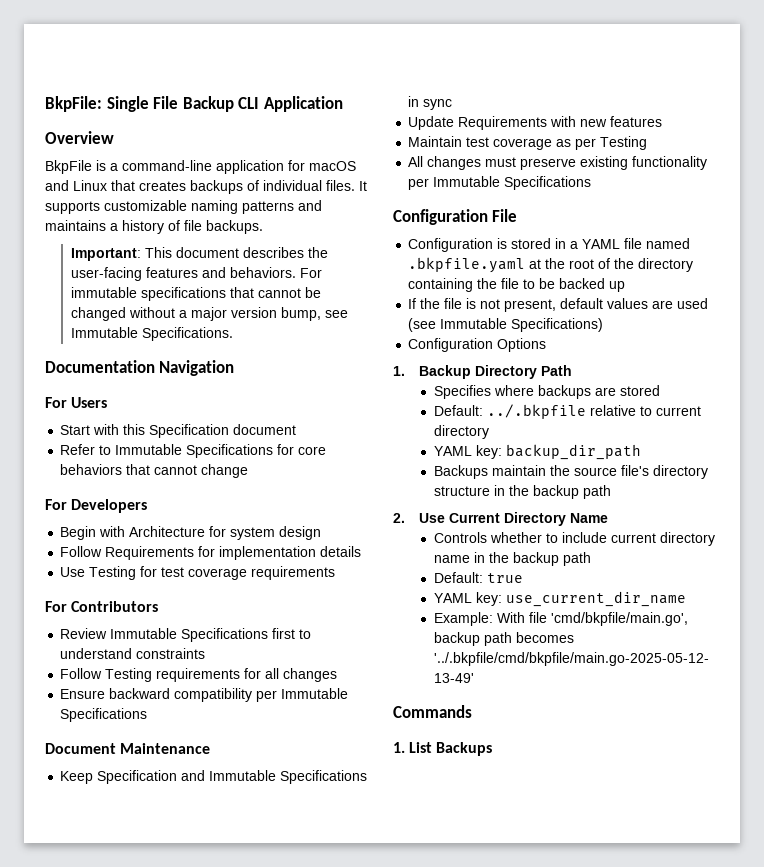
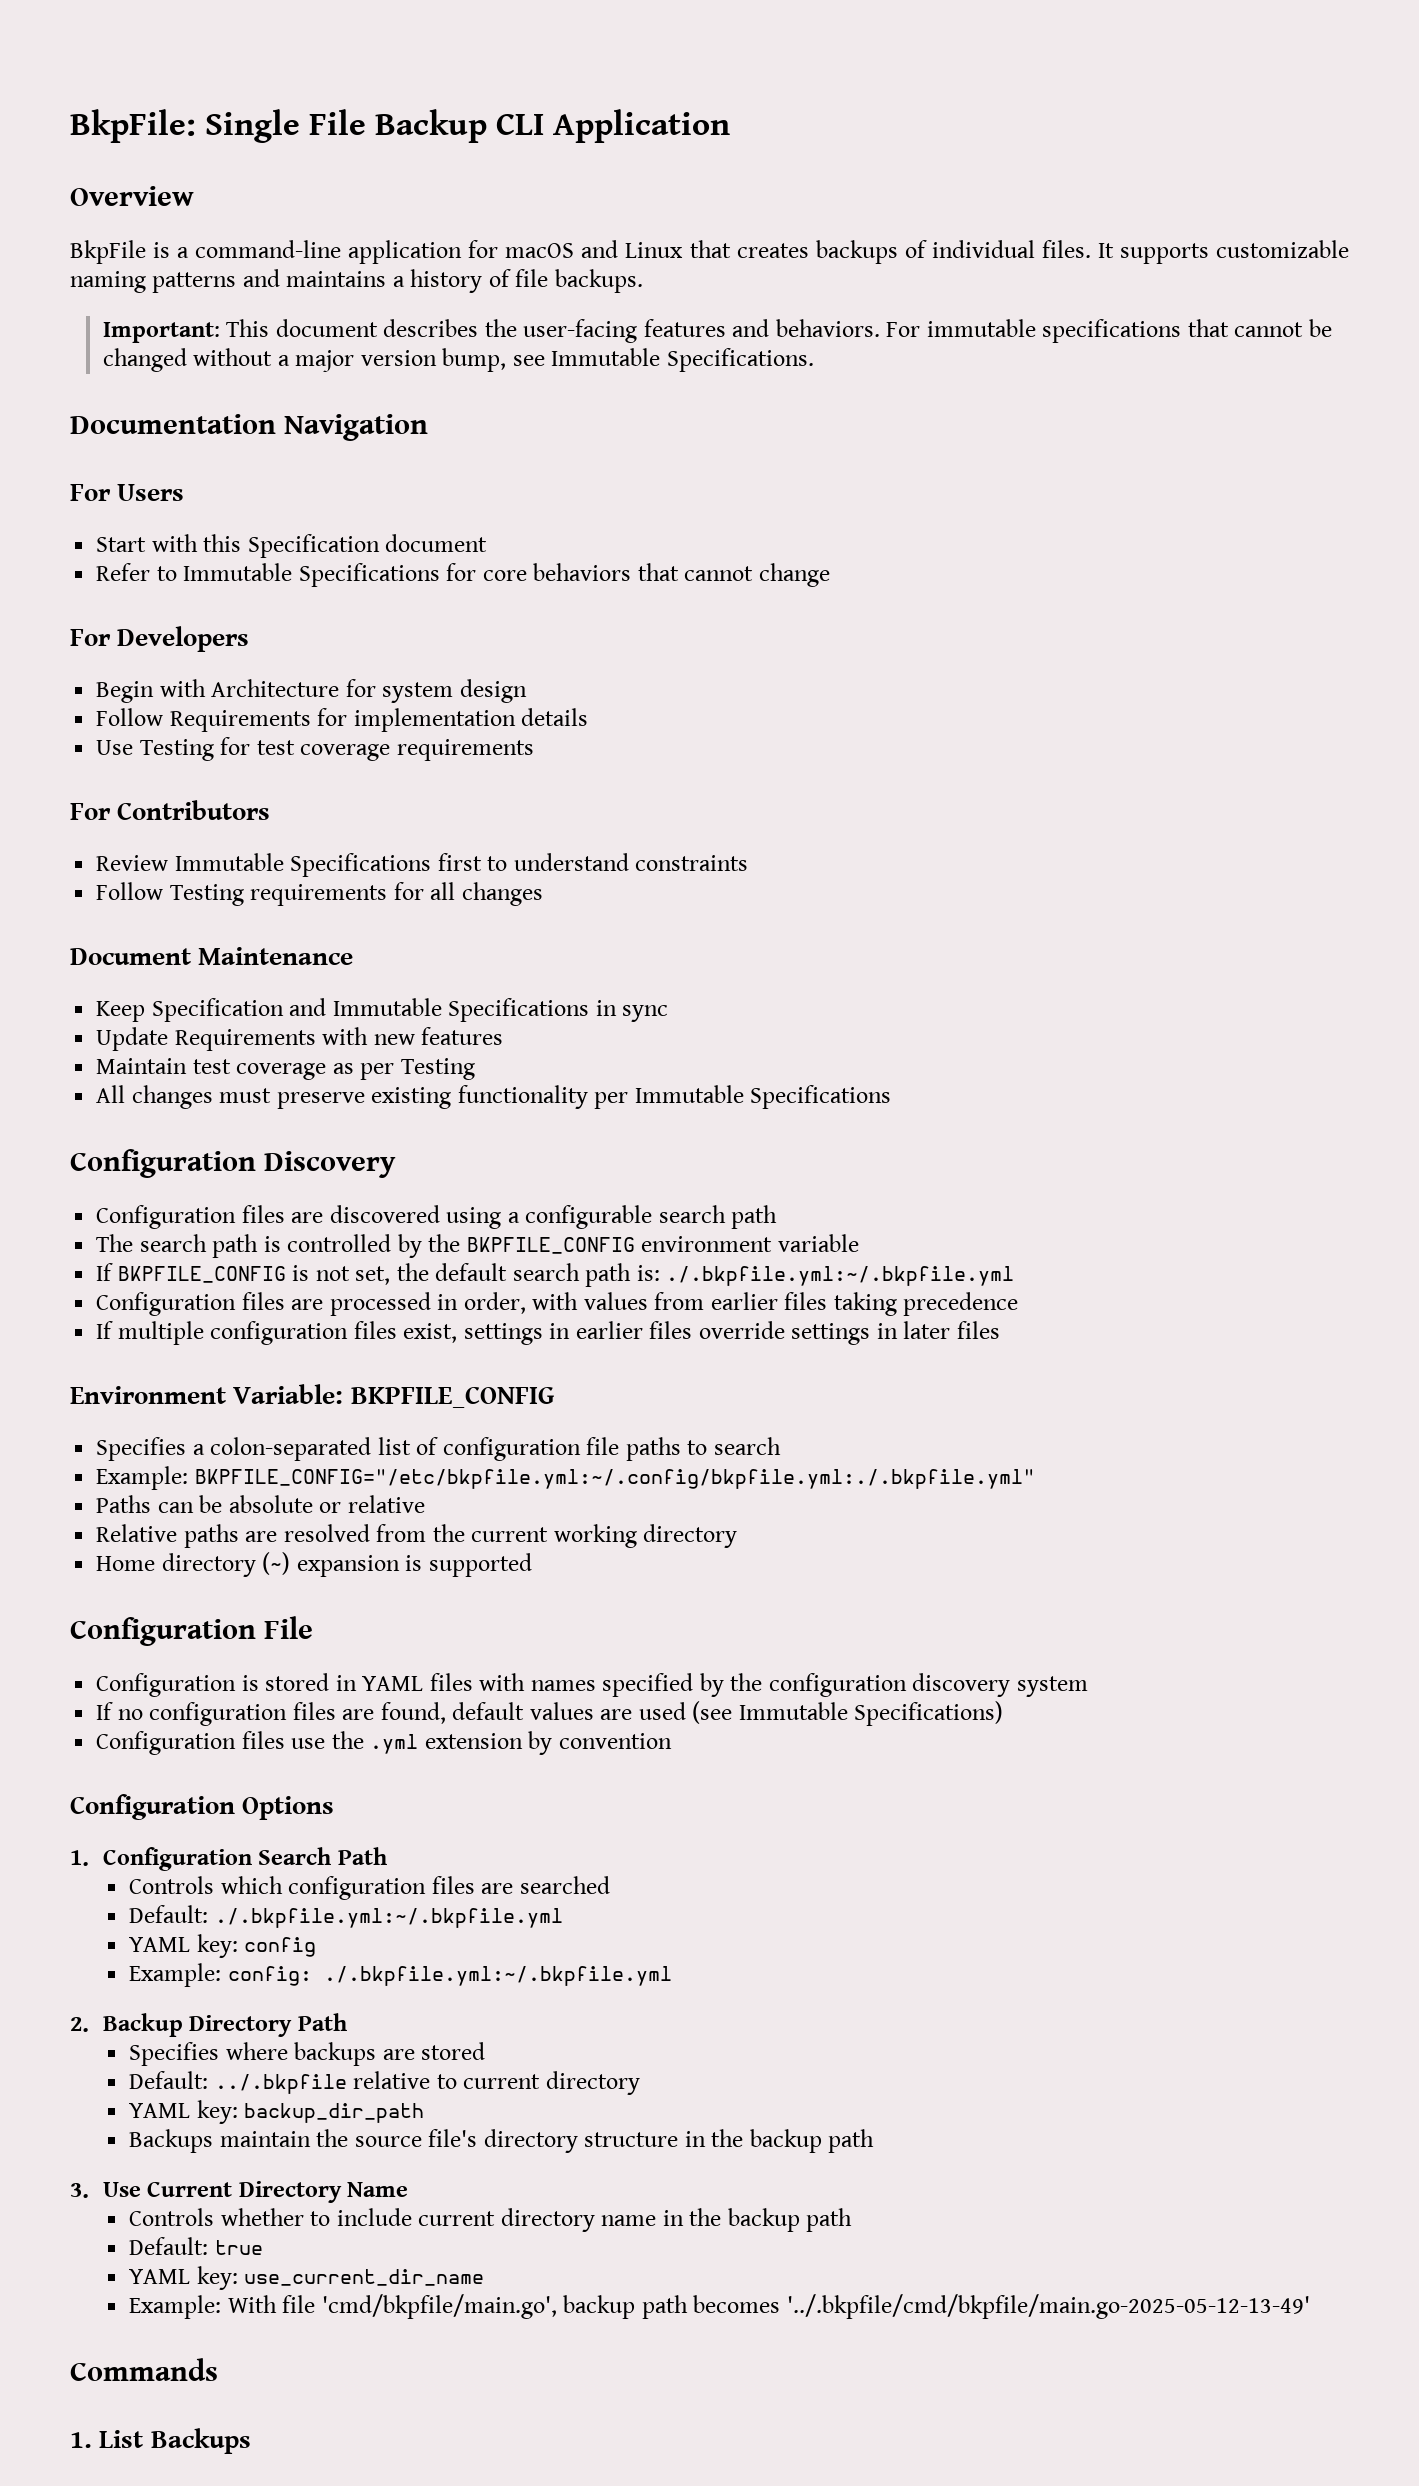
- Ensure backward compatibility per Immutable Specifications
+ Configuration Discovery
+ Configuration files are discovered using a configurable search path
+ The search path is controlled by the BKPFILE_CONFIG environment variable
+ If BKPFILE_CONFIG is not set, the default search path is: ./.bkpfile.yml:~/.bkpfile.yml
+ Configuration files are processed in order, with values from earlier files taking precedence
+ If multiple configuration files exist, settings in earlier files override settings in later files
+ Environment Variable: BKPFILE_CONFIG
+ Specifies a colon-separated list of configuration file paths to search
+ Example: BKPFILE_CONFIG="/etc/bkpfile.yml:~/.config/bkpfile.yml:./.bkpfile.yml"
+ Paths can be absolute or relative
+ Relative paths are resolved from the current working directory
+ Home directory (~) expansion is supported
- Configuration is stored in a YAML file named .bkpfile.yaml at the root of the directory containing the file to be backed up
- If the file is not present, default values are used (see Immutable Specifications)
+ Configuration is stored in YAML files with names specified by the configuration discovery system
+ If no configuration files are found, default values are used (see Immutable Specifications)
+ Configuration files use the .yml extension by convention
  Configuration Options
- 1. Backup Directory Path
+ 1. Configuration Search Path
+ Controls which configuration files are searched
+ Default: ./.bkpfile.yml:~/.bkpfile.yml
+ YAML key: config
+ Example: config: ./.bkpfile.yml:~/.bkpfile.yml
+ 2. Backup Directory Path
- 2. Use Current Directory Name
+ 3. Use Current Directory Name

